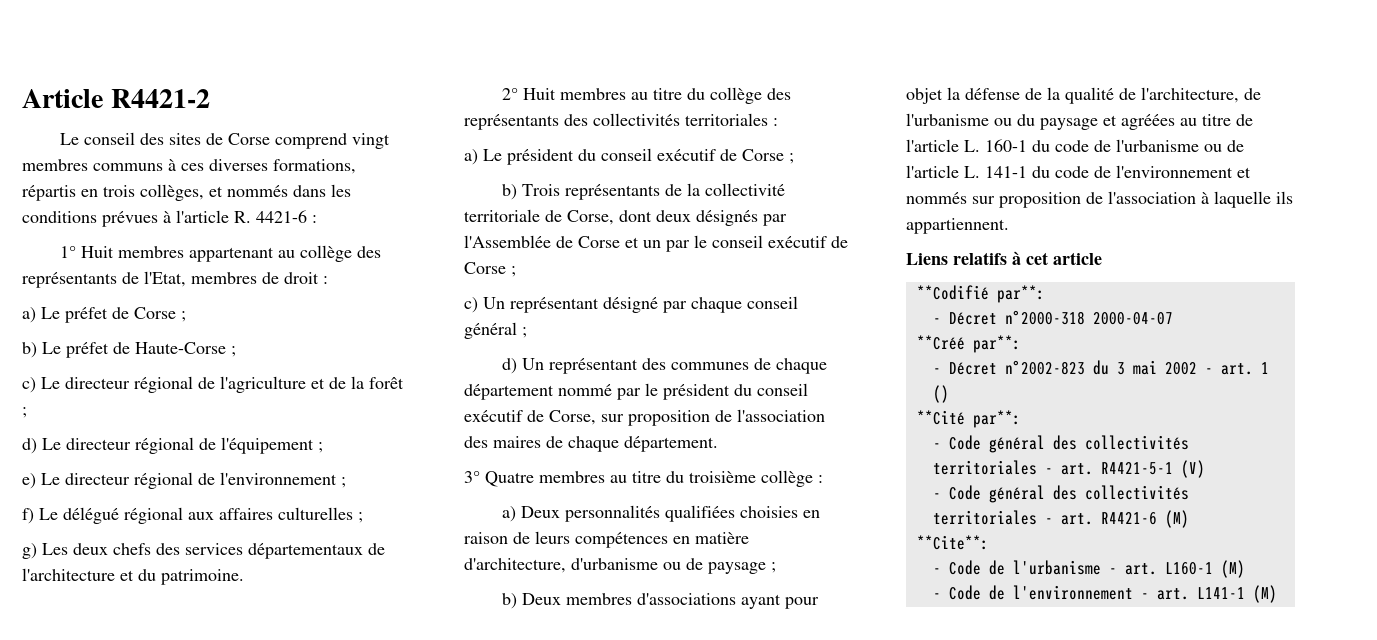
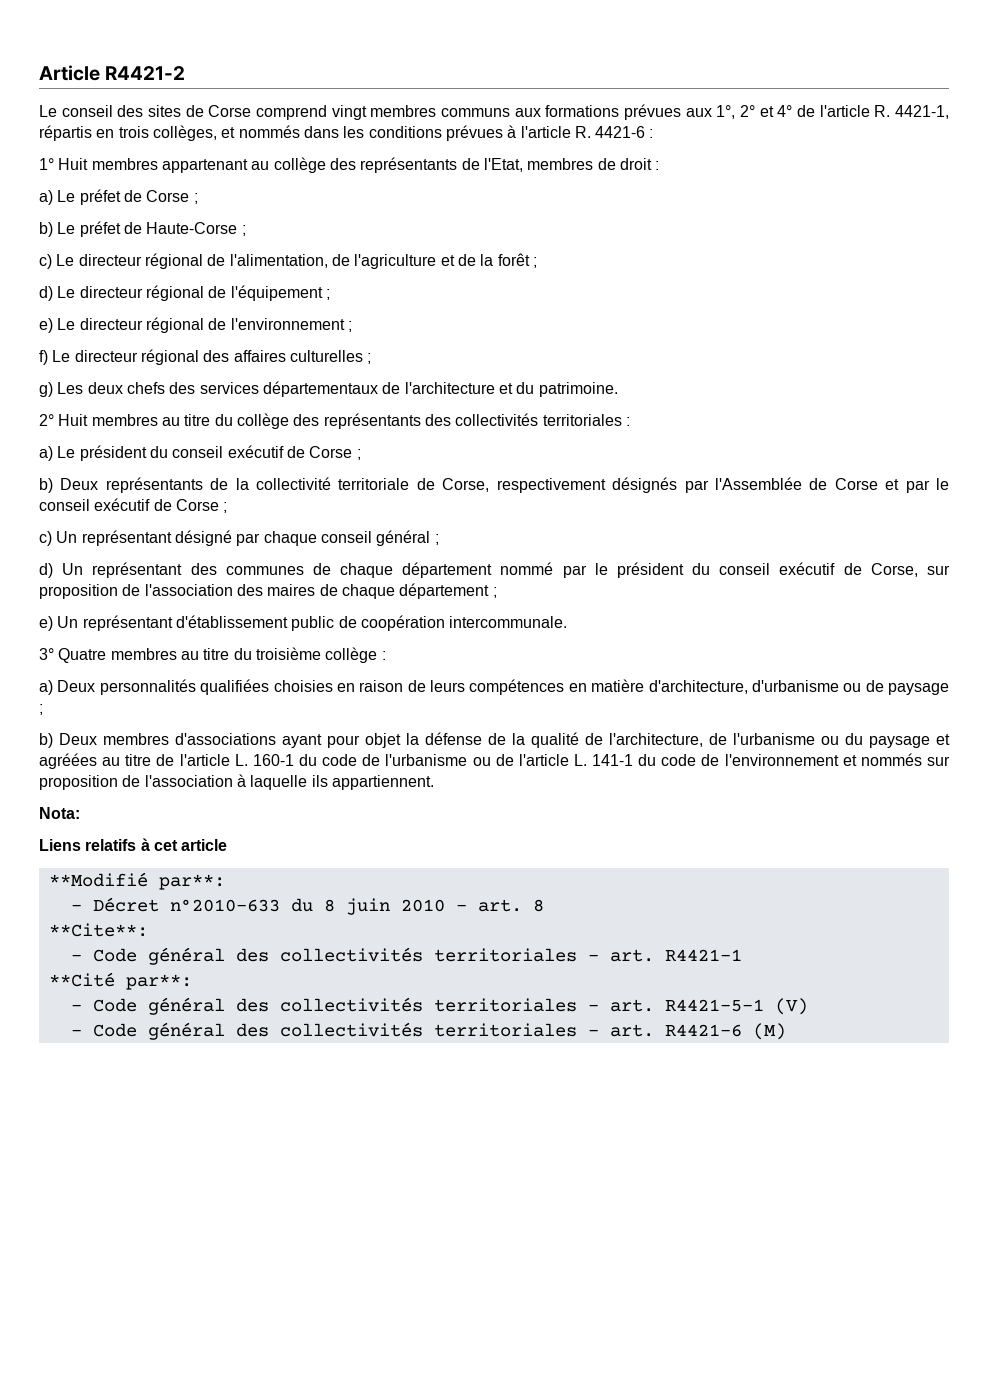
- Le conseil des sites de Corse comprend vingt membres communs à ces diverses formations, répartis en trois collèges, et nommés dans les conditions prévues à l'article R. 4421-6 :
+ Le conseil des sites de Corse comprend vingt membres communs aux formations prévues aux 1°, 2° et 4° de l'article R. 4421-1, répartis en trois collèges, et nommés dans les conditions prévues à l'article R. 4421-6 :
- c) Le directeur régional de l'agriculture et de la forêt ;
+ c) Le directeur régional de l'alimentation, de l'agriculture et de la forêt ;
- f) Le délégué régional aux affaires culturelles ;
+ f) Le directeur régional des affaires culturelles ;
- b) Trois représentants de la collectivité territoriale de Corse, dont deux désignés par l'Assemblée de Corse et un par le conseil exécutif de Corse ;
+ b) Deux représentants de la collectivité territoriale de Corse, respectivement désignés par l'Assemblée de Corse et par le conseil exécutif de Corse ;
- d) Un représentant des communes de chaque département nommé par le président du conseil exécutif de Corse, sur proposition de l'association des maires de chaque département.
+ d) Un représentant des communes de chaque département nommé par le président du conseil exécutif de Corse, sur proposition de l'association des maires de chaque département ;
+ e) Un représentant d'établissement public de coopération intercommunale.
+ Nota:
- **Codifié par**:
- - Décret n°2000-318 2000-04-07
- **Créé par**:
- - Décret n°2002-823 du 3 mai 2002 - art. 1 ()
+ **Modifié par**:
+ - Décret n°2010-633 du 8 juin 2010 - art. 8
+ **Cite**:
+ - Code général des collectivités territoriales - art. R4421-1
- **Cite**:
- - Code de l'urbanisme - art. L160-1 (M)
- - Code de l'environnement - art. L141-1 (M)

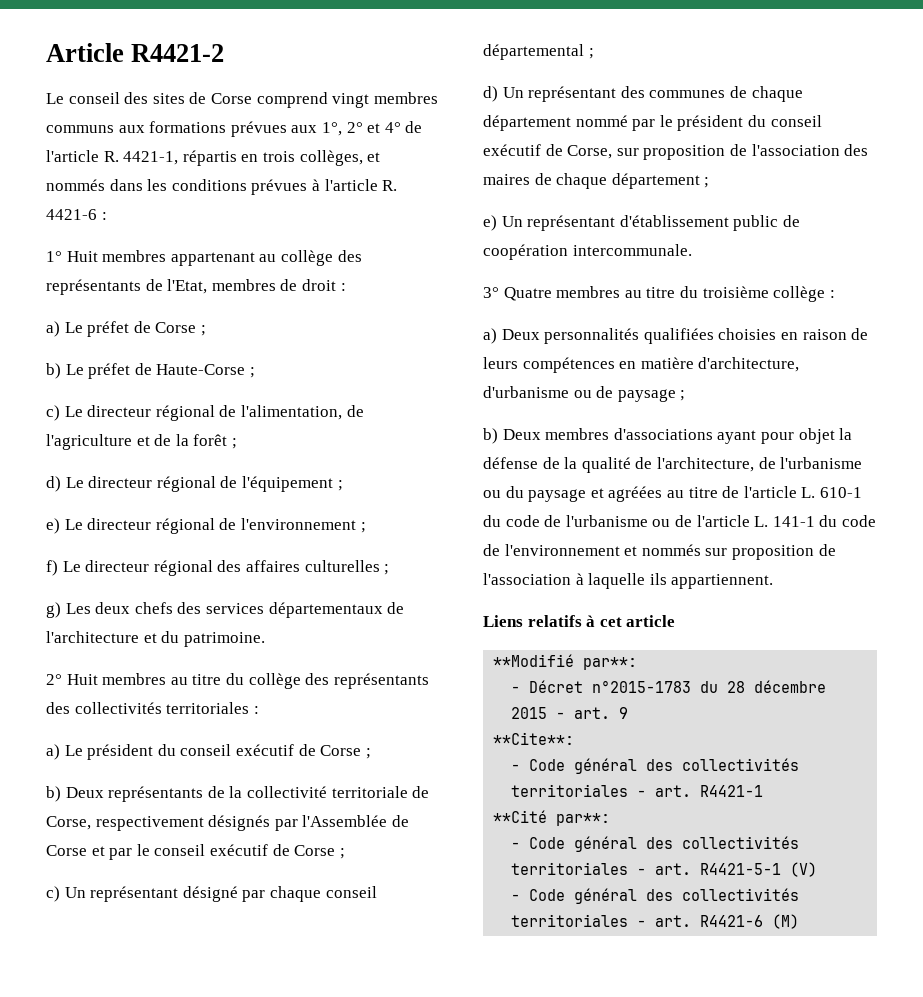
- c) Un représentant désigné par chaque conseil général ;
+ c) Un représentant désigné par chaque conseil départemental ;
- b) Deux membres d'associations ayant pour objet la défense de la qualité de l'architecture, de l'urbanisme ou du paysage et agréées au titre de l'article L. 160-1 du code de l'urbanisme ou de l'article L. 141-1 du code de l'environnement et nommés sur proposition de l'association à laquelle ils appartiennent.
+ b) Deux membres d'associations ayant pour objet la défense de la qualité de l'architecture, de l'urbanisme ou du paysage et agréées au titre de l'article L. 610-1 du code de l'urbanisme ou de l'article L. 141-1 du code de l'environnement et nommés sur proposition de l'association à laquelle ils appartiennent.
- Nota:
- - Décret n°2010-633 du 8 juin 2010 - art. 8
+ - Décret n°2015-1783 du 28 décembre 2015 - art. 9

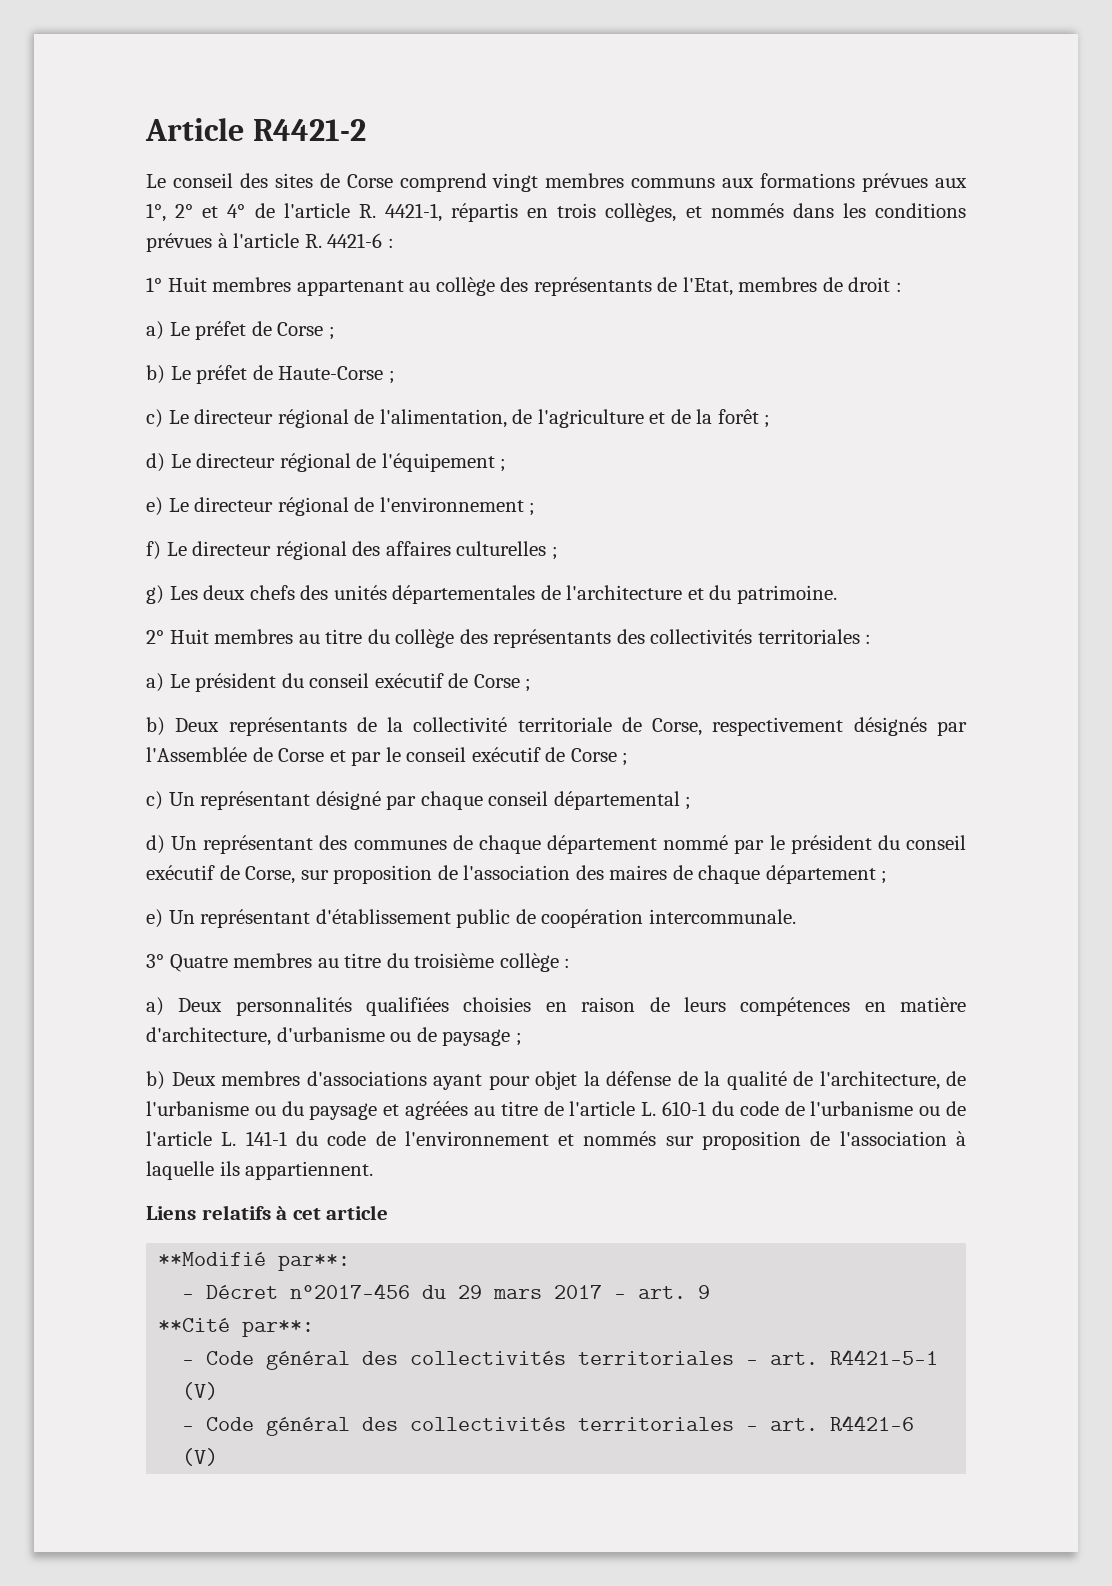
- g) Les deux chefs des services départementaux de l'architecture et du patrimoine.
+ g) Les deux chefs des unités départementales de l'architecture et du patrimoine.
- - Décret n°2015-1783 du 28 décembre 2015 - art. 9
- **Cite**:
- - Code général des collectivités territoriales - art. R4421-1
+ - Décret n°2017-456 du 29 mars 2017 - art. 9
- - Code général des collectivités territoriales - art. R4421-6 (M)
+ - Code général des collectivités territoriales - art. R4421-6 (V)

